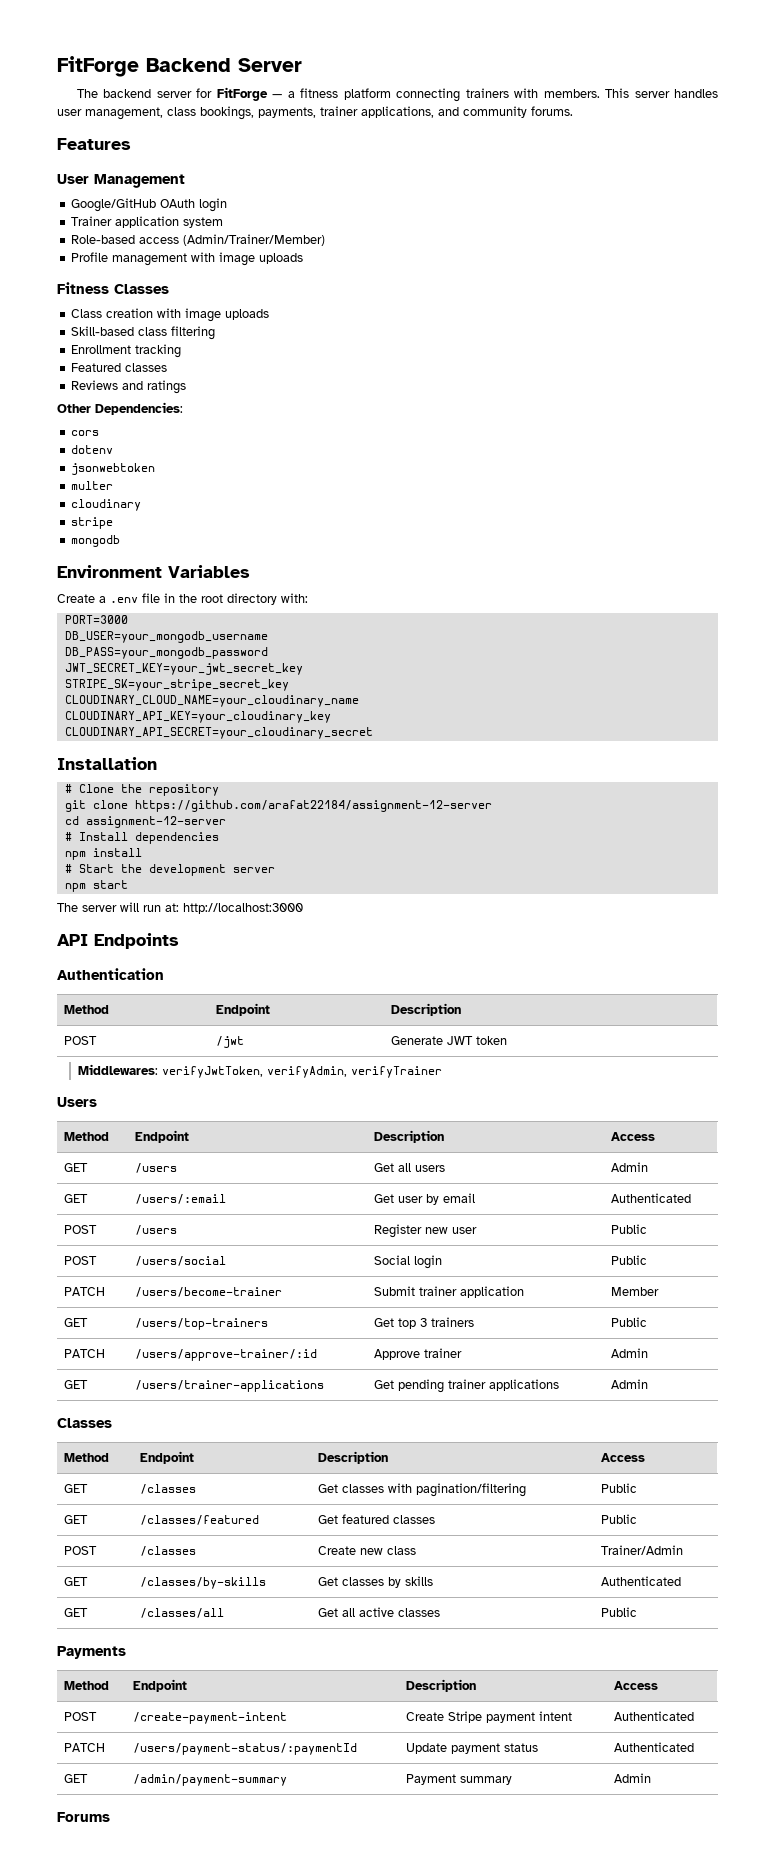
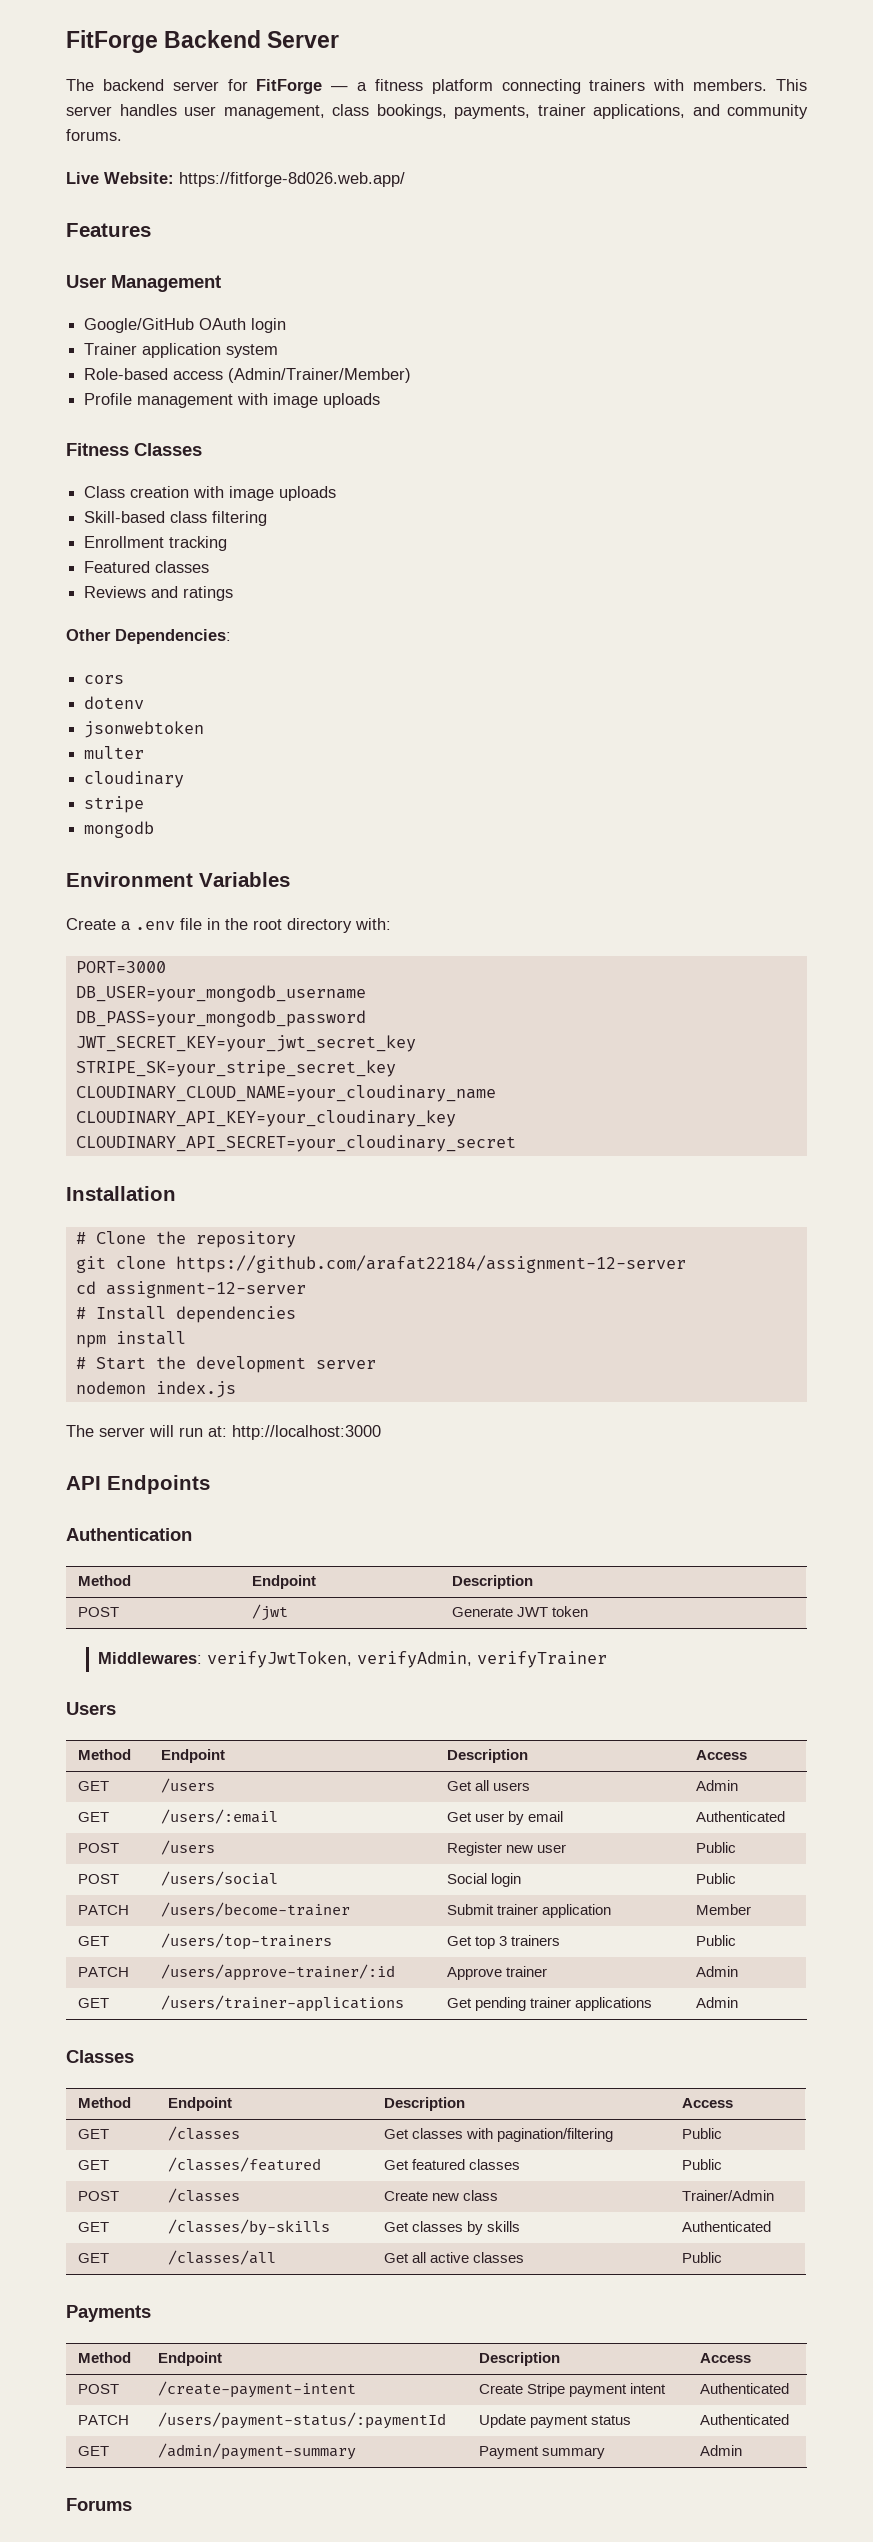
+ Live Website: https://fitforge-8d026.web.app/
- npm start
+ nodemon index.js

